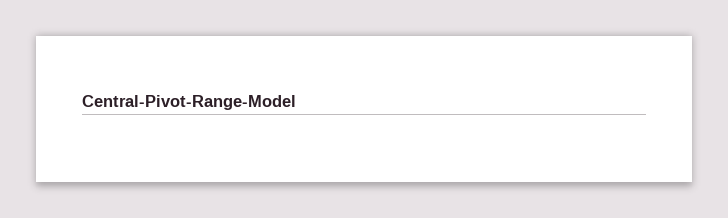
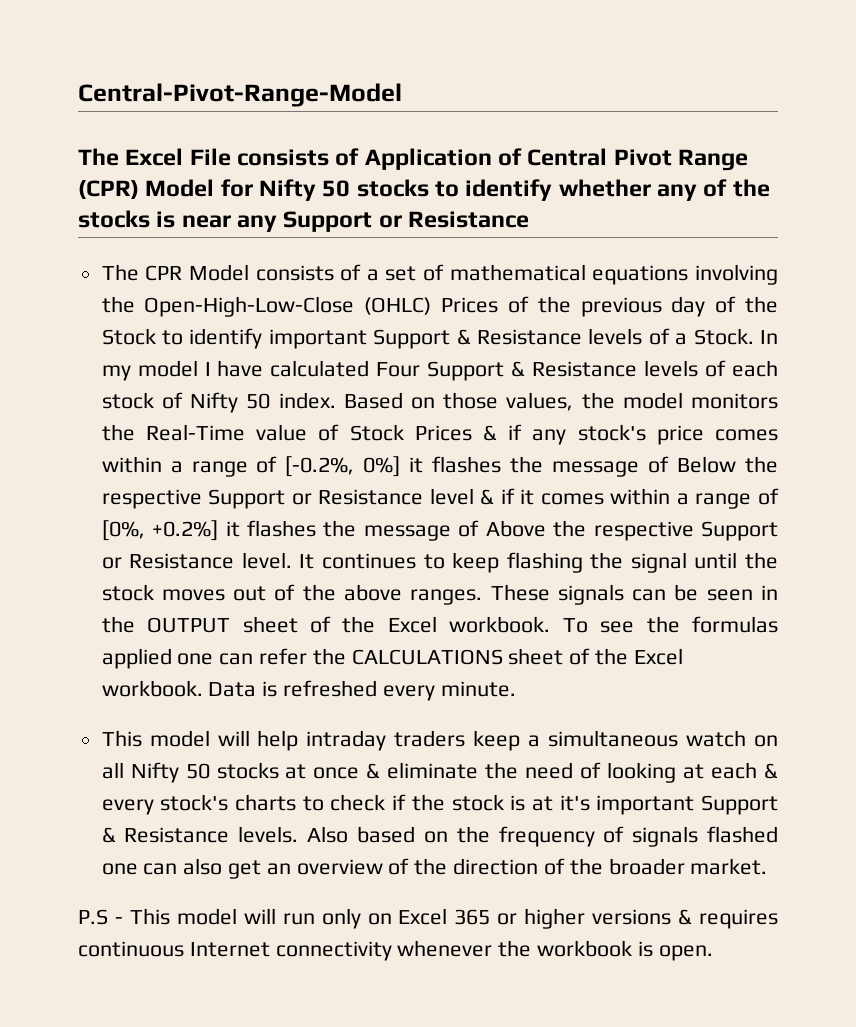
+ The Excel File consists of Application of Central Pivot Range (CPR) Model for Nifty 50 stocks to identify whether any of the stocks is near any Support or Resistance
+ The CPR Model consists of a set of mathematical equations involving the Open-High-Low-Close (OHLC) Prices of the previous day of the Stock to identify important Support & Resistance levels of a Stock. In my model I have calculated Four Support & Resistance levels of each stock of Nifty 50 index. Based on those values, the model monitors the Real-Time value of Stock Prices & if any stock's price comes within a range of [-0.2%, 0%] it flashes the message of Below the respective Support or Resistance level & if it comes within a range of [0%, +0.2%] it flashes the message of Above the respective Support or Resistance level. It continues to keep flashing the signal until the stock moves out of the above ranges. These signals can be seen in the OUTPUT sheet of the Excel workbook. To see the formulas applied one can refer the CALCULATIONS sheet of the Excel workbook. Data is refreshed every minute.
+ This model will help intraday traders keep a simultaneous watch on all Nifty 50 stocks at once & eliminate the need of looking at each & every stock's charts to check if the stock is at it's important Support & Resistance levels. Also based on the frequency of signals flashed one can also get an overview of the direction of the broader market.
+ P.S - This model will run only on Excel 365 or higher versions & requires continuous Internet connectivity whenever the workbook is open.

